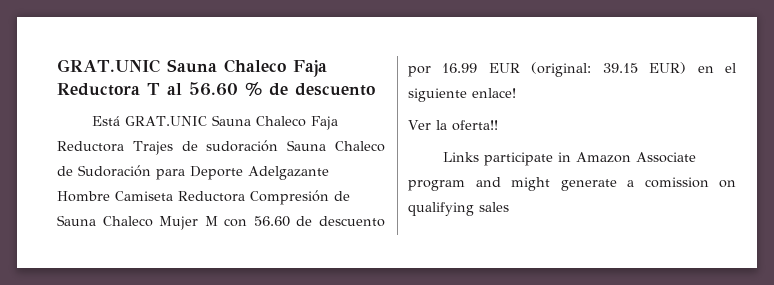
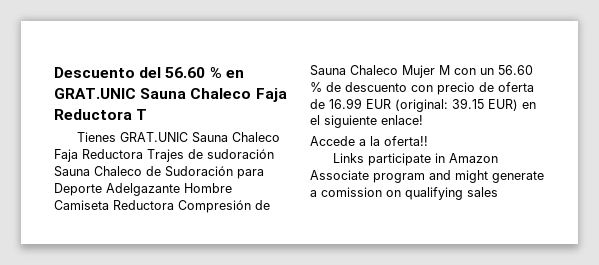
- GRAT.UNIC Sauna Chaleco Faja Reductora T al 56.60 % de descuento
- Está GRAT.UNIC Sauna Chaleco Faja Reductora Trajes de sudoración Sauna Chaleco de Sudoración para Deporte Adelgazante Hombre Camiseta Reductora Compresión de Sauna Chaleco Mujer M con 56.60 de descuento por 16.99 EUR (original: 39.15 EUR) en el siguiente enlace!
+ Descuento del 56.60 % en GRAT.UNIC Sauna Chaleco Faja Reductora T
+ Tienes GRAT.UNIC Sauna Chaleco Faja Reductora Trajes de sudoración Sauna Chaleco de Sudoración para Deporte Adelgazante Hombre Camiseta Reductora Compresión de Sauna Chaleco Mujer M con un 56.60 % de descuento con precio de oferta de 16.99 EUR (original: 39.15 EUR) en el siguiente enlace!
- Ver la oferta!!
+ Accede a la oferta!!

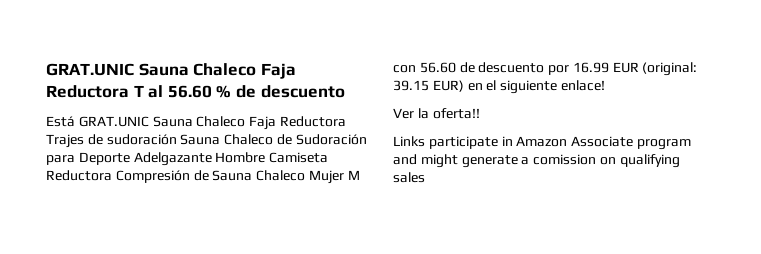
- Descuento del 56.60 % en GRAT.UNIC Sauna Chaleco Faja Reductora T
- Tienes GRAT.UNIC Sauna Chaleco Faja Reductora Trajes de sudoración Sauna Chaleco de Sudoración para Deporte Adelgazante Hombre Camiseta Reductora Compresión de Sauna Chaleco Mujer M con un 56.60 % de descuento con precio de oferta de 16.99 EUR (original: 39.15 EUR) en el siguiente enlace!
+ GRAT.UNIC Sauna Chaleco Faja Reductora T al 56.60 % de descuento
+ Está GRAT.UNIC Sauna Chaleco Faja Reductora Trajes de sudoración Sauna Chaleco de Sudoración para Deporte Adelgazante Hombre Camiseta Reductora Compresión de Sauna Chaleco Mujer M con 56.60 de descuento por 16.99 EUR (original: 39.15 EUR) en el siguiente enlace!
- Accede a la oferta!!
+ Ver la oferta!!

